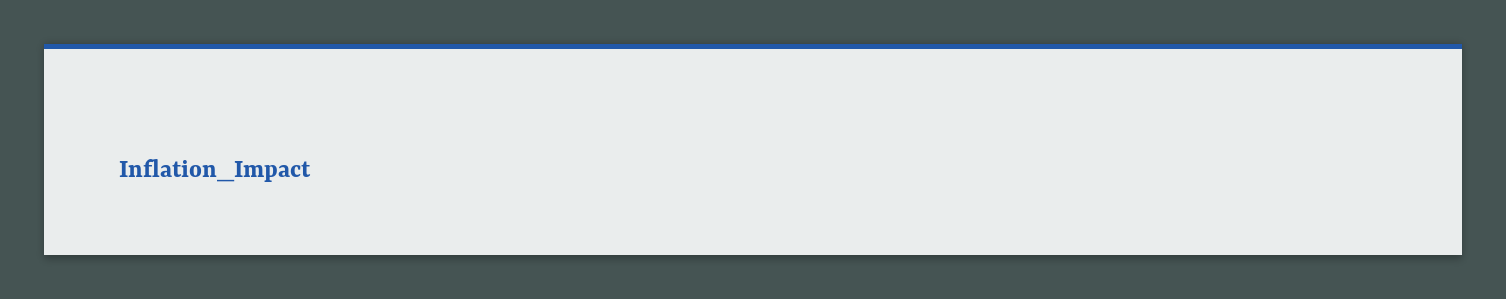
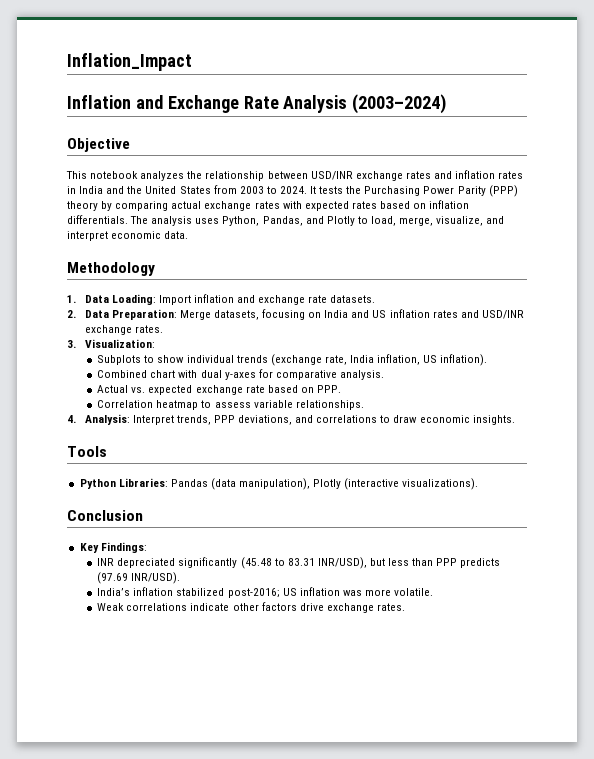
+ Inflation and Exchange Rate Analysis (2003–2024)
+ Objective
+ This notebook analyzes the relationship between USD/INR exchange rates and inflation rates in India and the United States from 2003 to 2024. It tests the Purchasing Power Parity (PPP) theory by comparing actual exchange rates with expected rates based on inflation differentials. The analysis uses Python, Pandas, and Plotly to load, merge, visualize, and interpret economic data.
+ Methodology
+ 1. Data Loading: Import inflation and exchange rate datasets.
+ 2. Data Preparation: Merge datasets, focusing on India and US inflation rates and USD/INR exchange rates.
+ 3. Visualization:
+ Subplots to show individual trends (exchange rate, India inflation, US inflation).
+ Combined chart with dual y-axes for comparative analysis.
+ Actual vs. expected exchange rate based on PPP.
+ Correlation heatmap to assess variable relationships.
+ 4. Analysis: Interpret trends, PPP deviations, and correlations to draw economic insights.
+ Tools
+ Python Libraries: Pandas (data manipulation), Plotly (interactive visualizations).
+ Conclusion
+ Key Findings:
+ INR depreciated significantly (45.48 to 83.31 INR/USD), but less than PPP predicts (97.69 INR/USD).
+ India’s inflation stabilized post-2016; US inflation was more volatile.
+ Weak correlations indicate other factors drive exchange rates.

